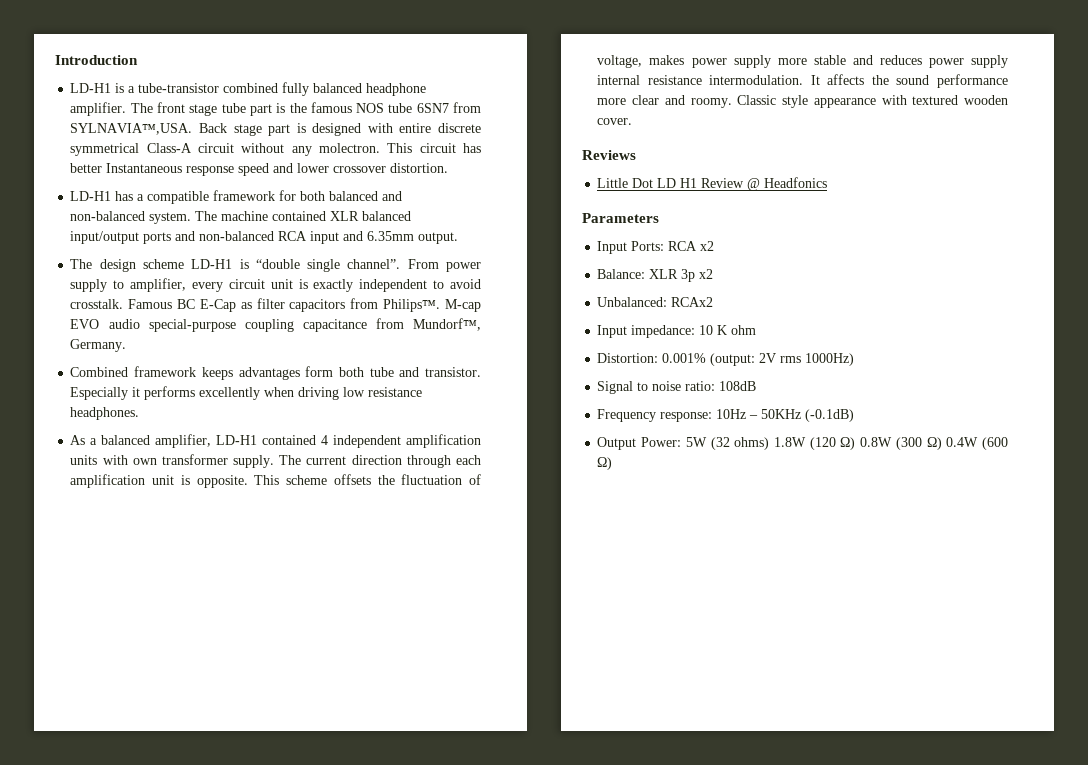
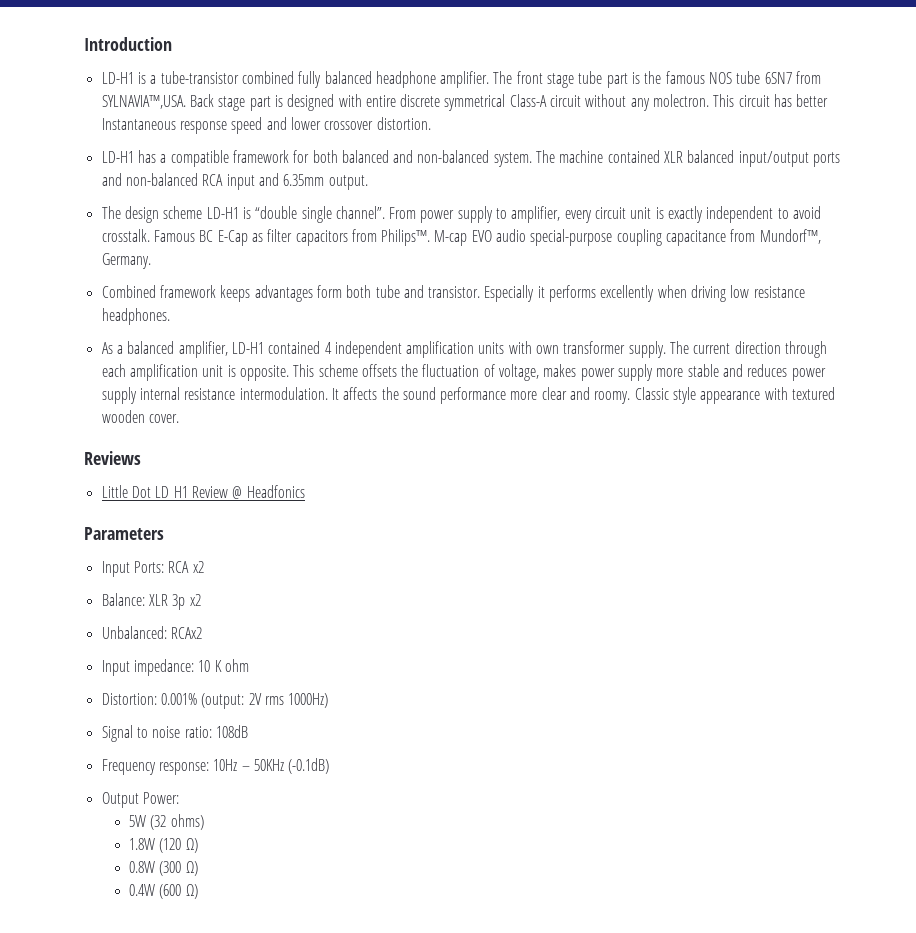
- Output Power: 5W (32 ohms) 1.8W (120 Ω) 0.8W (300 Ω) 0.4W (600 Ω)
+ Output Power:
+ 5W (32 ohms)
+ 1.8W (120 Ω)
+ 0.8W (300 Ω)
+ 0.4W (600 Ω)

